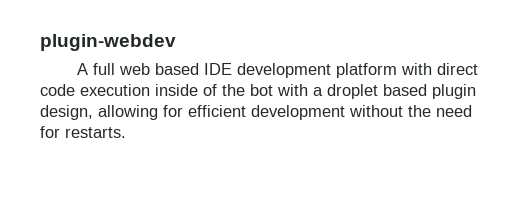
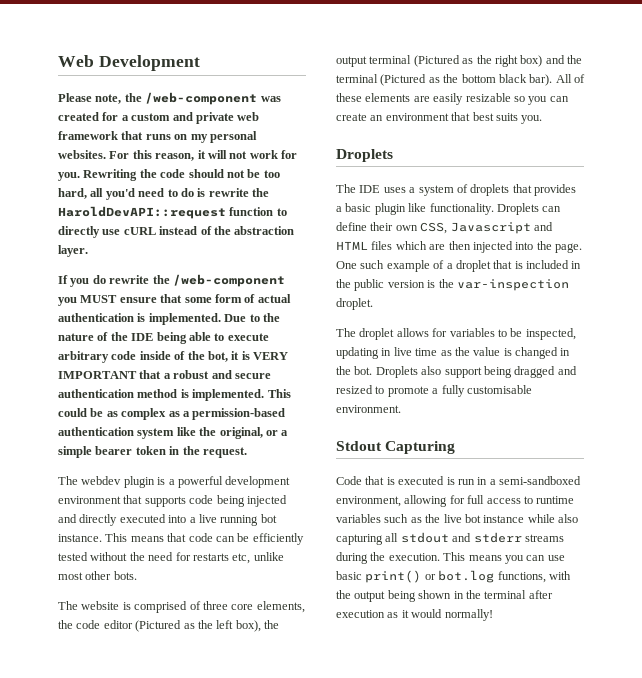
- plugin-webdev
- A full web based IDE development platform with direct code execution inside of the bot with a droplet based plugin design, allowing for efficient development without the need for restarts.
+ Web Development
+ Please note, the /web-component was created for a custom and private web framework that runs on my personal websites. For this reason, it will not work for you. Rewriting the code should not be too hard, all you'd need to do is rewrite the HaroldDevAPI::request function to directly use cURL instead of the abstraction layer.
+ If you do rewrite the /web-component you MUST ensure that some form of actual authentication is implemented. Due to the nature of the IDE being able to execute arbitrary code inside of the bot, it is VERY IMPORTANT that a robust and secure authentication method is implemented. This could be as complex as a permission-based authentication system like the original, or a simple bearer token in the request.
+ The webdev plugin is a powerful development environment that supports code being injected and directly executed into a live running bot instance. This means that code can be efficiently tested without the need for restarts etc, unlike most other bots.
+ The website is comprised of three core elements, the code editor (Pictured as the left box), the output terminal (Pictured as the right box) and the terminal (Pictured as the bottom black bar). All of these elements are easily resizable so you can create an environment that best suits you.
+ Droplets
+ The IDE uses a system of droplets that provides a basic plugin like functionality. Droplets can define their own CSS, Javascript and HTML files which are then injected into the page. One such example of a droplet that is included in the public version is the var-inspection droplet.
+ The droplet allows for variables to be inspected, updating in live time as the value is changed in the bot. Droplets also support being dragged and resized to promote a fully customisable environment.
+ Stdout Capturing
+ Code that is executed is run in a semi-sandboxed environment, allowing for full access to runtime variables such as the live bot instance while also capturing all stdout and stderr streams during the execution. This means you can use basic print() or bot.log functions, with the output being shown in the terminal after execution as it would normally!

